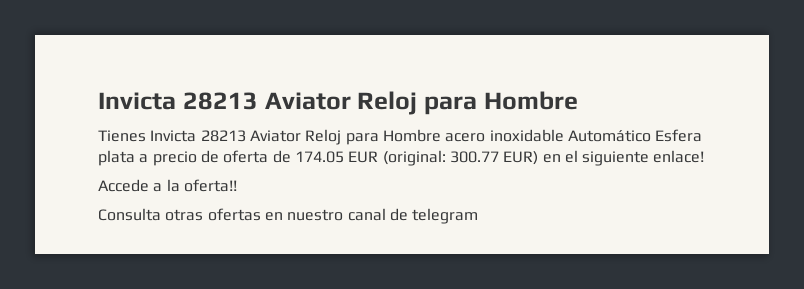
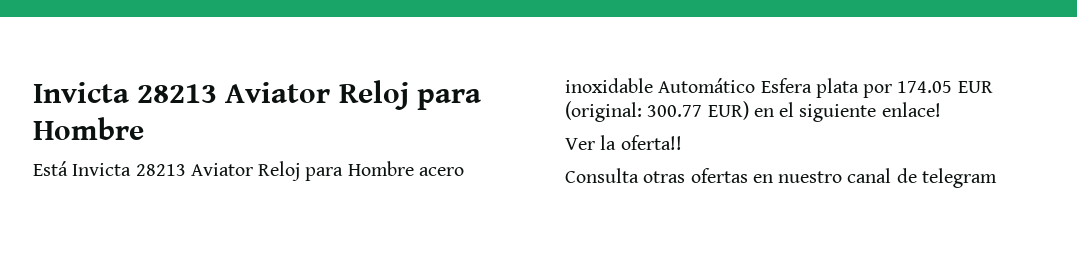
- Tienes Invicta 28213 Aviator Reloj para Hombre acero inoxidable Automático Esfera plata a precio de oferta de 174.05 EUR (original: 300.77 EUR) en el siguiente enlace!
+ Está Invicta 28213 Aviator Reloj para Hombre acero inoxidable Automático Esfera plata por 174.05 EUR (original: 300.77 EUR) en el siguiente enlace!
- Accede a la oferta!!
+ Ver la oferta!!

